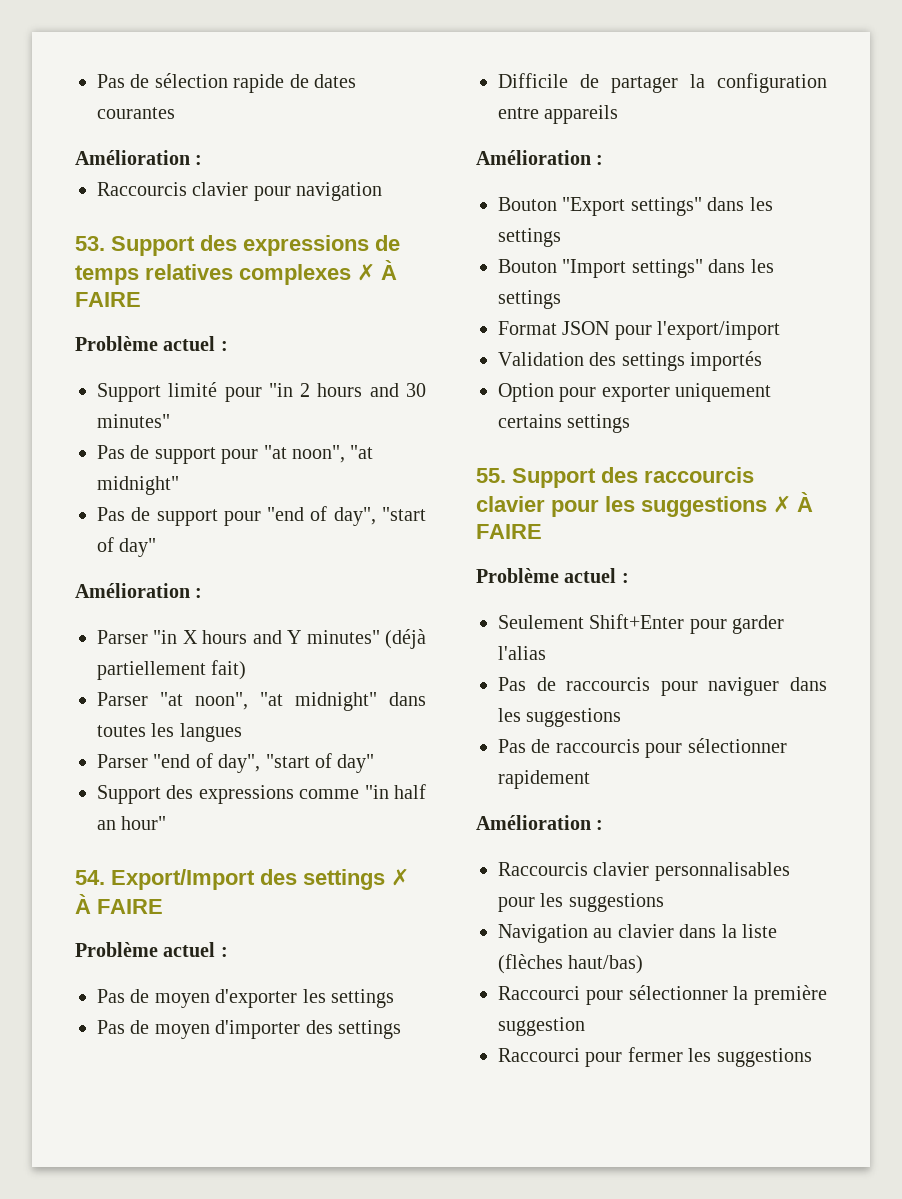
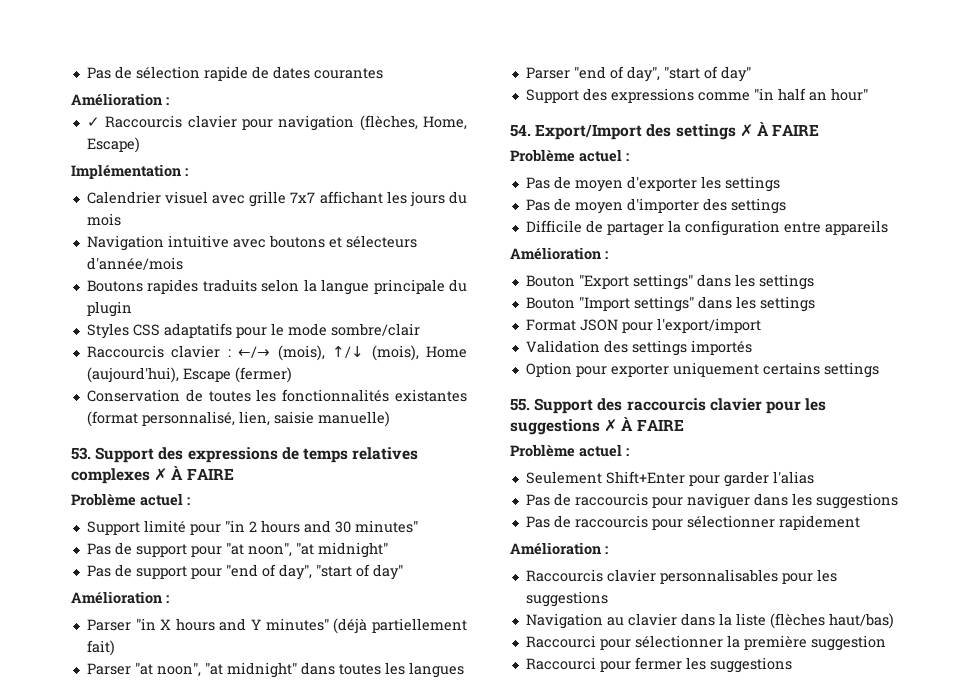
- Raccourcis clavier pour navigation
+ ✓ Raccourcis clavier pour navigation (flèches, Home, Escape)
+ Implémentation :
+ Calendrier visuel avec grille 7x7 affichant les jours du mois
+ Navigation intuitive avec boutons et sélecteurs d'année/mois
+ Boutons rapides traduits selon la langue principale du plugin
+ Styles CSS adaptatifs pour le mode sombre/clair
+ Raccourcis clavier : ←/→ (mois), ↑/↓ (mois), Home (aujourd'hui), Escape (fermer)
+ Conservation de toutes les fonctionnalités existantes (format personnalisé, lien, saisie manuelle)

